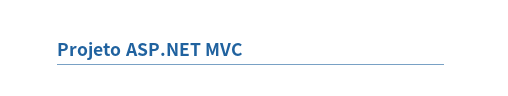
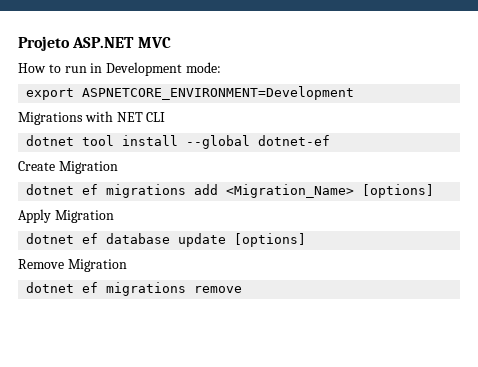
+ How to run in Development mode:
+ export ASPNETCORE_ENVIRONMENT=Development
+ Migrations with NET CLI
+ dotnet tool install --global dotnet-ef
+ Create Migration
+ dotnet ef migrations add <Migration_Name> [options]
+ Apply Migration
+ dotnet ef database update [options]
+ Remove Migration
+ dotnet ef migrations remove

